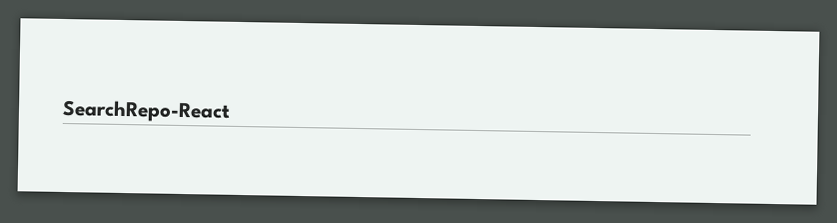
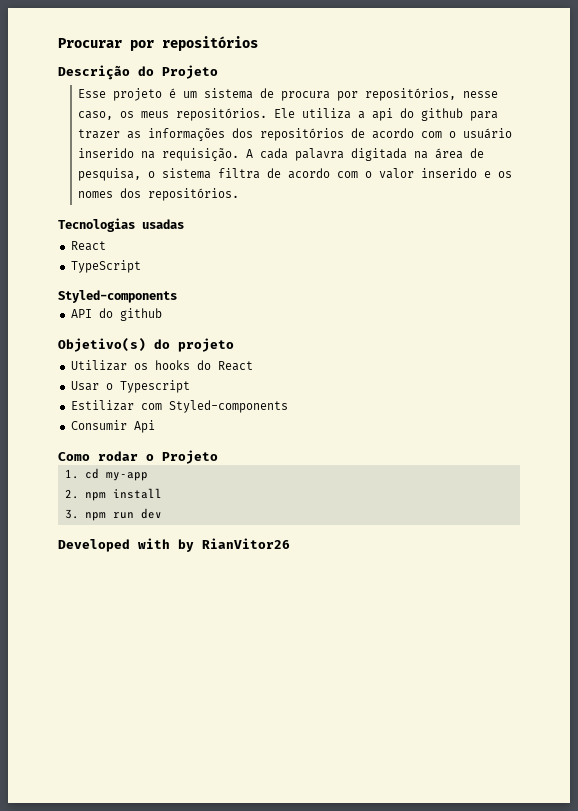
- SearchRepo-React
+ Procurar por repositórios
+ Descrição do Projeto
+ Esse projeto é um sistema de procura por repositórios, nesse caso, os meus repositórios. Ele utiliza a api do github para trazer as informações dos repositórios de acordo com o usuário inserido na requisição. A cada palavra digitada na área de pesquisa, o sistema filtra de acordo com o valor inserido e os nomes dos repositórios.
+ Tecnologias usadas
+ React
+ TypeScript
+ Styled-components
+ API do github
+ Objetivo(s) do projeto
+ Utilizar os hooks do React
+ Usar o Typescript
+ Estilizar com Styled-components
+ Consumir Api
+ Como rodar o Projeto
+ 1. cd my-app
+ 2. npm install
+ 3. npm run dev
+ Developed with by RianVitor26

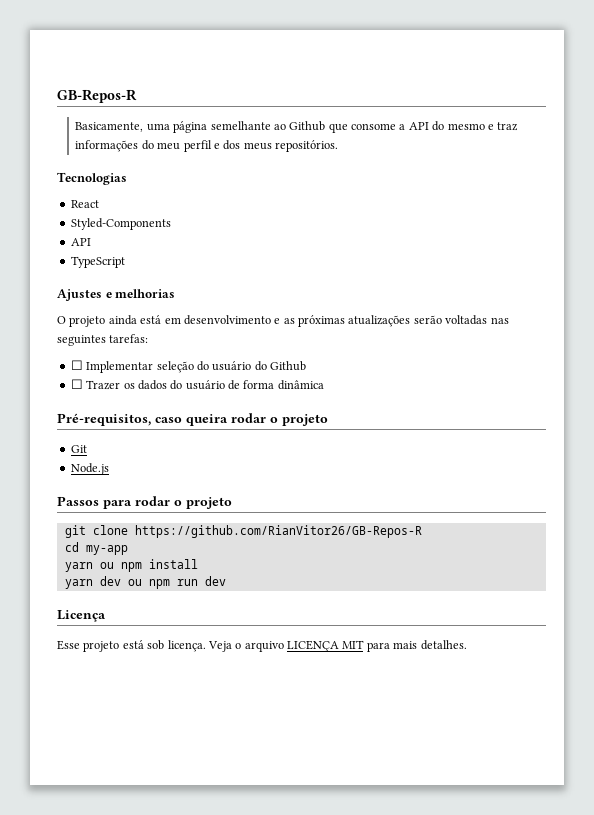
- Procurar por repositórios
- Descrição do Projeto
- Esse projeto é um sistema de procura por repositórios, nesse caso, os meus repositórios. Ele utiliza a api do github para trazer as informações dos repositórios de acordo com o usuário inserido na requisição. A cada palavra digitada na área de pesquisa, o sistema filtra de acordo com o valor inserido e os nomes dos repositórios.
+ GB-Repos-R
+ Basicamente, uma página semelhante ao Github que consome a API do mesmo e traz informações do meu perfil e dos meus repositórios.
- Tecnologias usadas
+ Tecnologias
  React
+ Styled-Components
+ API
  TypeScript
- Styled-components
- API do github
- Objetivo(s) do projeto
- Utilizar os hooks do React
- Usar o Typescript
- Estilizar com Styled-components
- Consumir Api
- Como rodar o Projeto
- 1. cd my-app
+ Ajustes e melhorias
+ O projeto ainda está em desenvolvimento e as próximas atualizações serão voltadas nas seguintes tarefas:
+ ☐ Implementar seleção do usuário do Github
+ ☐ Trazer os dados do usuário de forma dinâmica
+ Pré-requisitos, caso queira rodar o projeto
+ Git
+ Node.js
+ Passos para rodar o projeto
+ git clone https://github.com/RianVitor26/GB-Repos-R
+ cd my-app
- 2. npm install
+ yarn ou npm install
- 3. npm run dev
+ yarn dev ou npm run dev
- Developed with by RianVitor26
+ Licença
+ Esse projeto está sob licença. Veja o arquivo LICENÇA MIT para mais detalhes.

